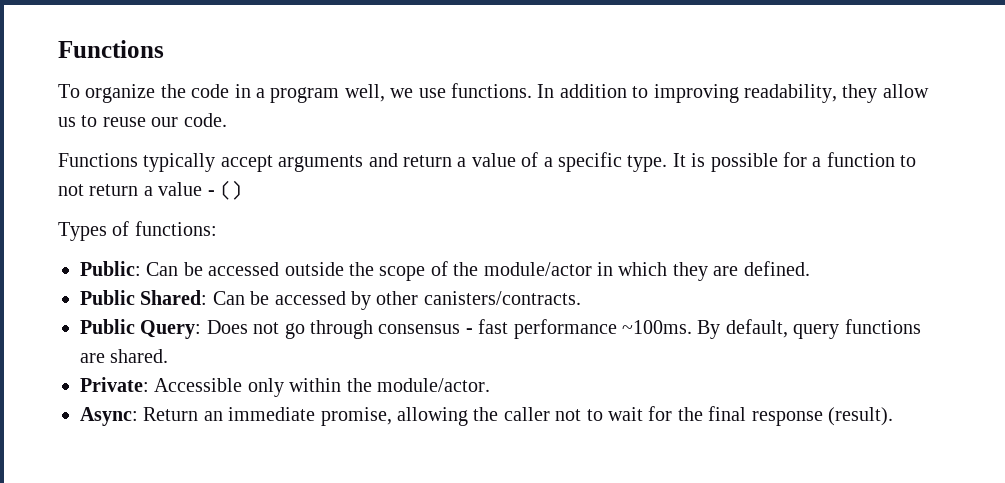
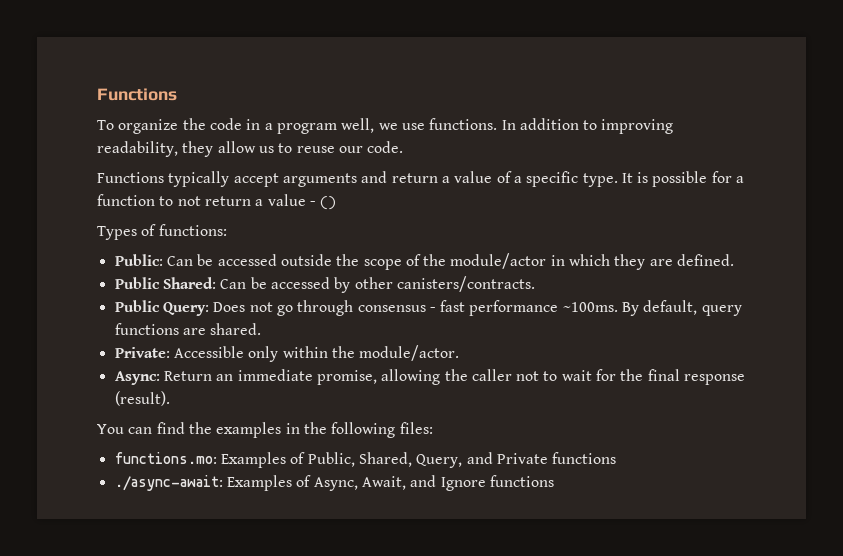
+ You can find the examples in the following files:
+ functions.mo: Examples of Public, Shared, Query, and Private functions
+ ./async-await: Examples of Async, Await, and Ignore functions

